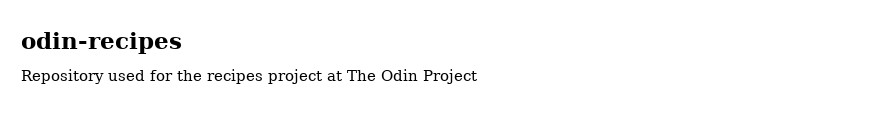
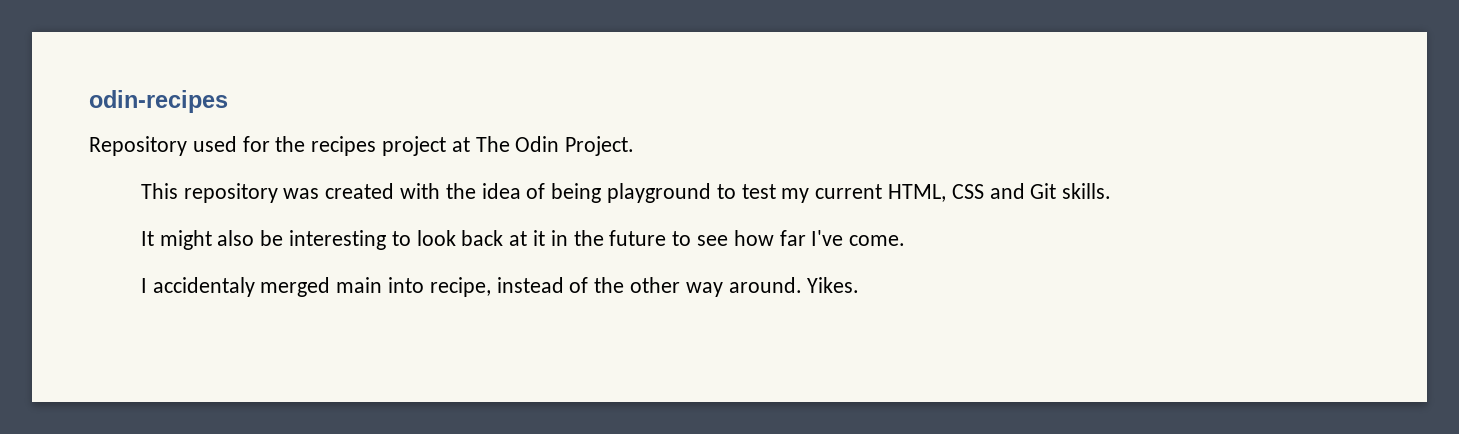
- Repository used for the recipes project at The Odin Project
+ Repository used for the recipes project at The Odin Project.
+ This repository was created with the idea of being playground to test my current HTML, CSS and Git skills.
+ It might also be interesting to look back at it in the future to see how far I've come.
+ I accidentaly merged main into recipe, instead of the other way around. Yikes.

